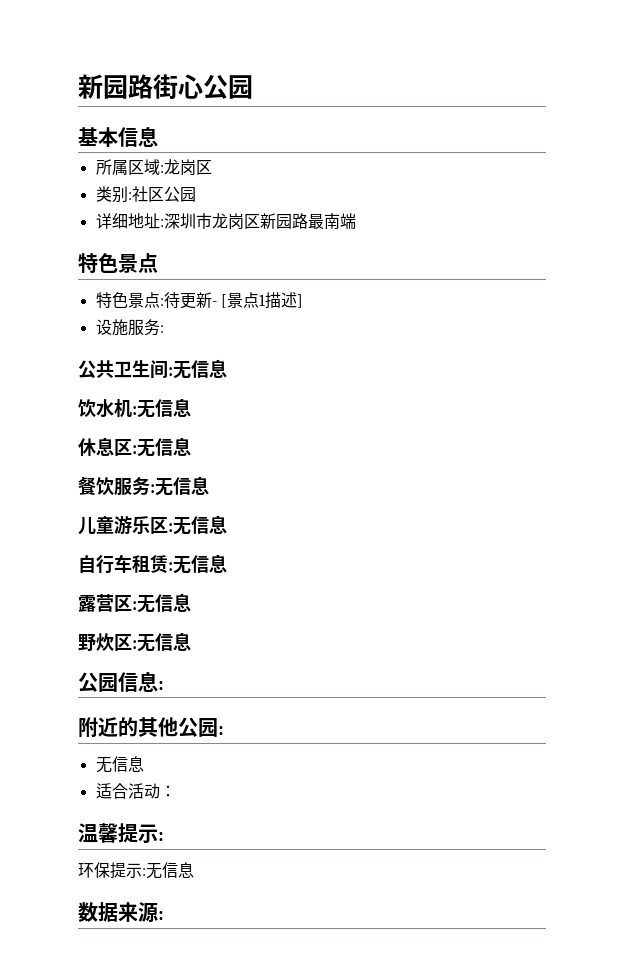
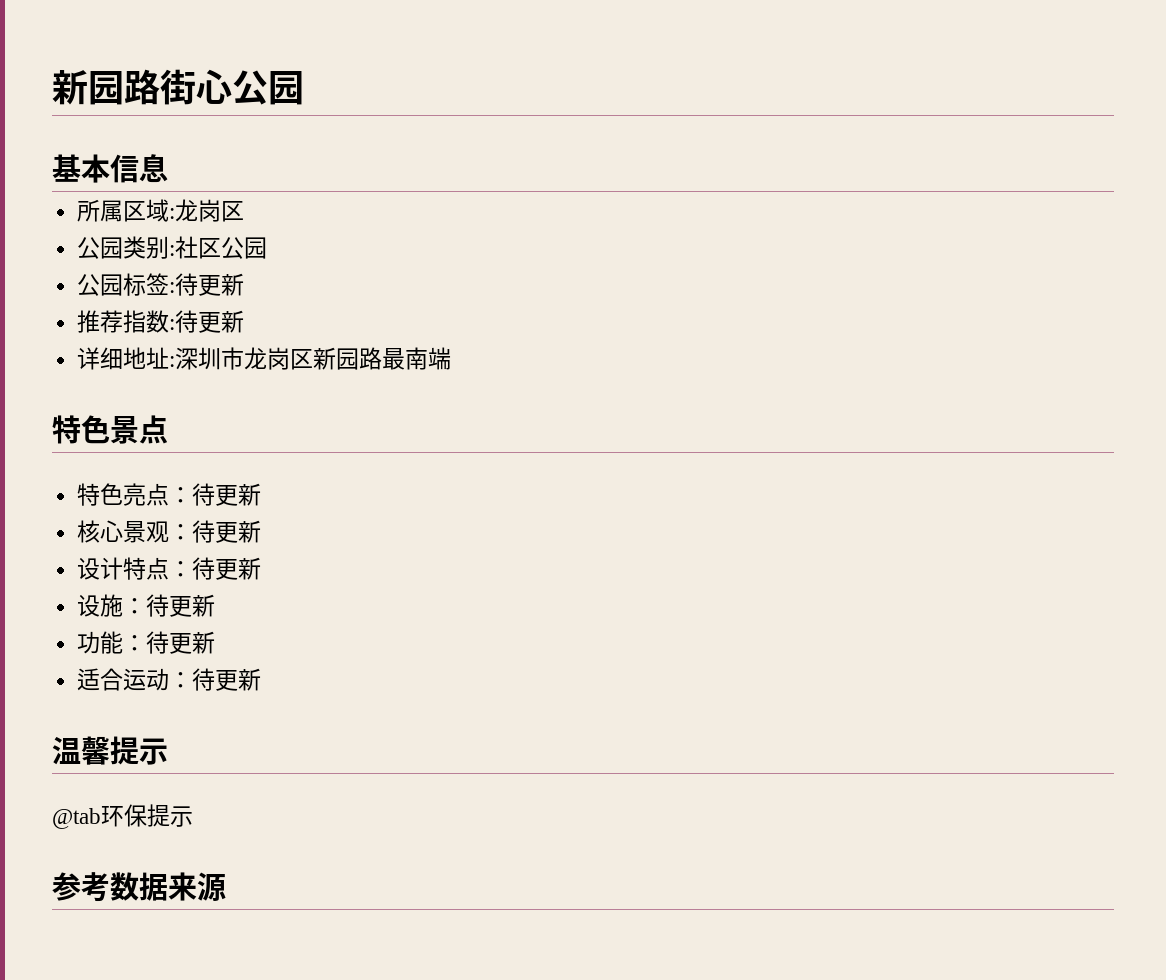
- 类别:社区公园
+ 公园类别:社区公园
+ 公园标签:待更新
+ 推荐指数:待更新
- 特色景点:待更新- [景点1描述]
+ 特色亮点：待更新
+ 核心景观：待更新
+ 设计特点：待更新
- 设施服务:
- 公共卫生间:无信息
- 饮水机:无信息
- 休息区:无信息
- 餐饮服务:无信息
- 儿童游乐区:无信息
- 自行车租赁:无信息
- 露营区:无信息
- 野炊区:无信息
- 公园信息:
- 附近的其他公园:
- 无信息
+ 设施：待更新
+ 功能：待更新
- 适合活动：
+ 适合运动：待更新
- 温馨提示:
- 环保提示:无信息
- 数据来源:
+ 温馨提示
+ @tab环保提示
+ 参考数据来源

